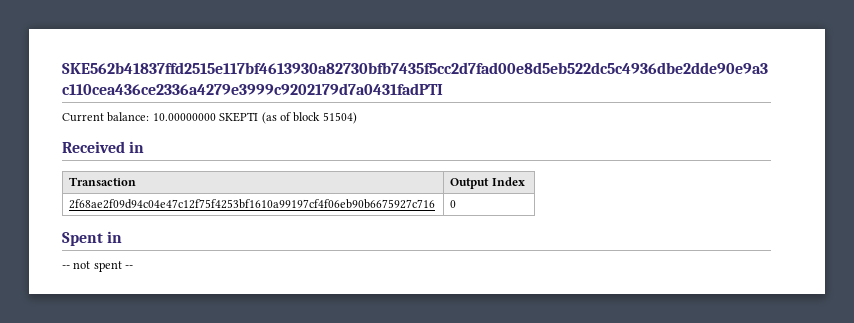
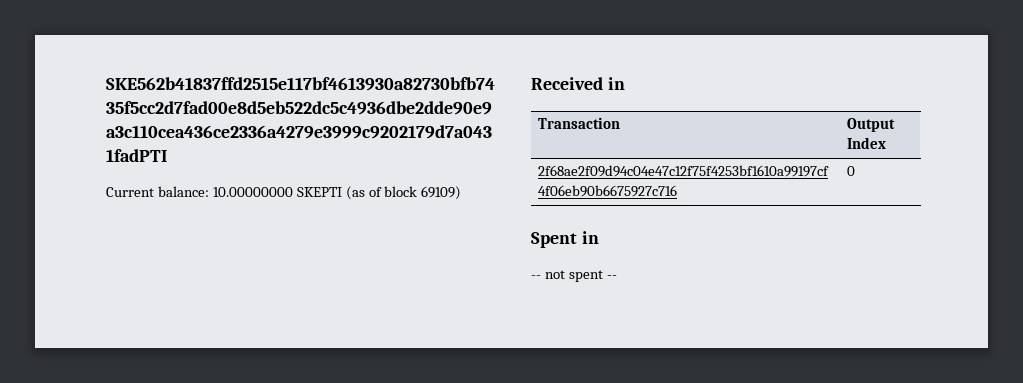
- Current balance: 10.00000000 SKEPTI (as of block 51504)
+ Current balance: 10.00000000 SKEPTI (as of block 69109)

